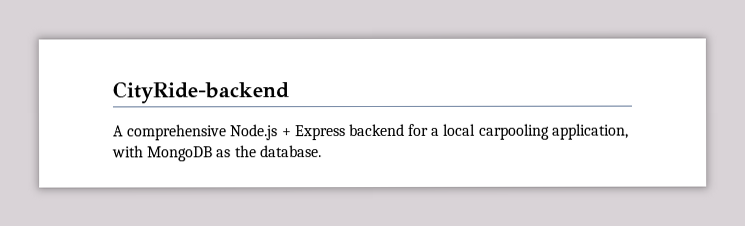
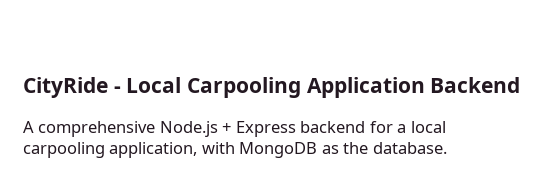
- CityRide-backend
+ CityRide - Local Carpooling Application Backend

